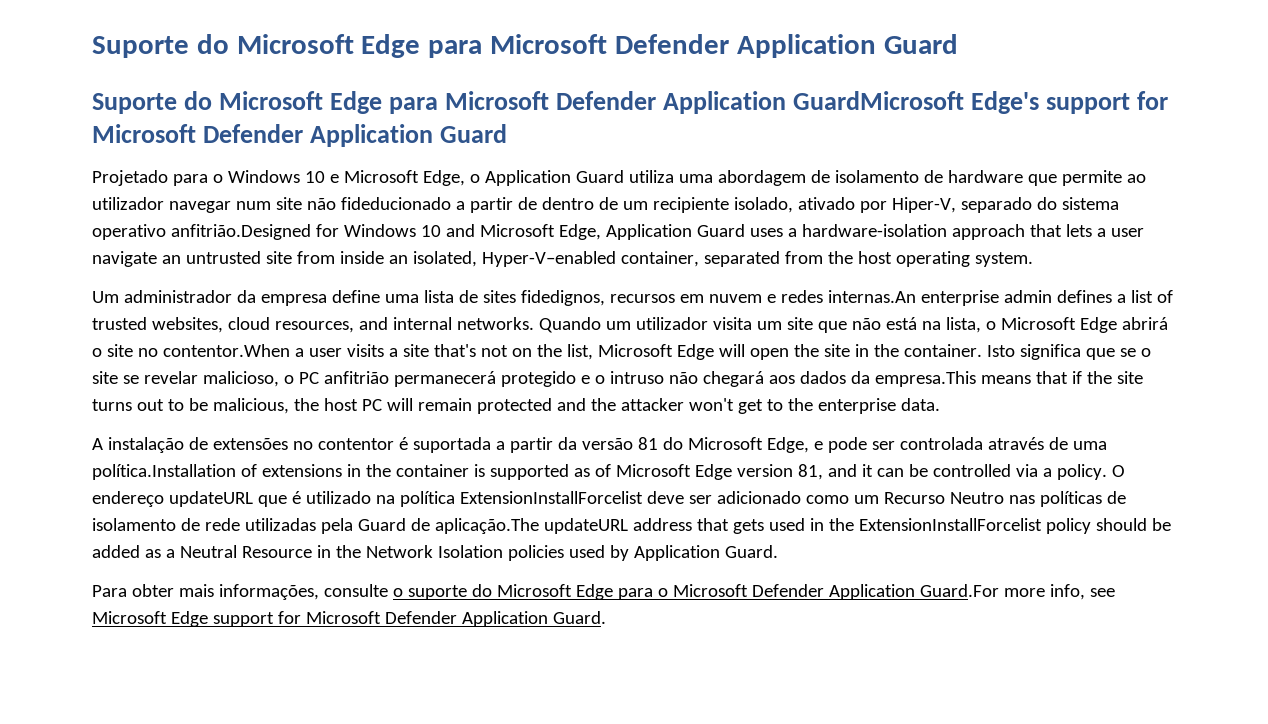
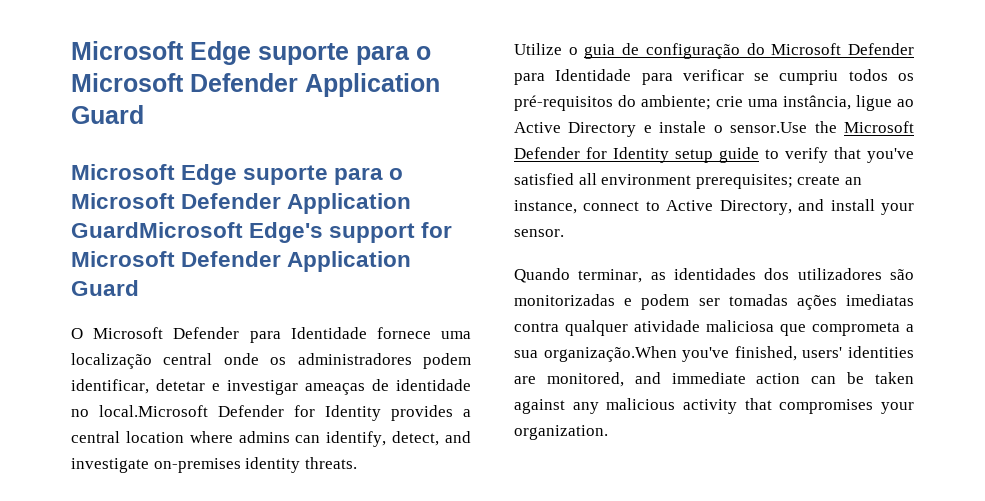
- Suporte do Microsoft Edge para Microsoft Defender Application Guard
- Suporte do Microsoft Edge para Microsoft Defender Application GuardMicrosoft Edge's support for Microsoft Defender Application Guard
+ Microsoft Edge suporte para o Microsoft Defender Application Guard
+ Microsoft Edge suporte para o Microsoft Defender Application GuardMicrosoft Edge's support for Microsoft Defender Application Guard
- Projetado para o Windows 10 e Microsoft Edge, o Application Guard utiliza uma abordagem de isolamento de hardware que permite ao utilizador navegar num site não fideducionado a partir de dentro de um recipiente isolado, ativado por Hiper-V, separado do sistema operativo anfitrião.Designed for Windows 10 and Microsoft Edge, Application Guard uses a hardware-isolation approach that lets a user navigate an untrusted site from inside an isolated, Hyper-V–enabled container, separated from the host operating system.
- Um administrador da empresa define uma lista de sites fidedignos, recursos em nuvem e redes internas.An enterprise admin defines a list of trusted websites, cloud resources, and internal networks. Quando um utilizador visita um site que não está na lista, o Microsoft Edge abrirá o site no contentor.When a user visits a site that's not on the list, Microsoft Edge will open the site in the container. Isto significa que se o site se revelar malicioso, o PC anfitrião permanecerá protegido e o intruso não chegará aos dados da empresa.This means that if the site turns out to be malicious, the host PC will remain protected and the attacker won't get to the enterprise data.
- A instalação de extensões no contentor é suportada a partir da versão 81 do Microsoft Edge, e pode ser controlada através de uma política.Installation of extensions in the container is supported as of Microsoft Edge version 81, and it can be controlled via a policy. O endereço updateURL que é utilizado na política ExtensionInstallForcelist deve ser adicionado como um Recurso Neutro nas políticas de isolamento de rede utilizadas pela Guard de aplicação.The updateURL address that gets used in the ExtensionInstallForcelist policy should be added as a Neutral Resource in the Network Isolation policies used by Application Guard.
- Para obter mais informações, consulte o suporte do Microsoft Edge para o Microsoft Defender Application Guard.For more info, see Microsoft Edge support for Microsoft Defender Application Guard.
+ O Microsoft Defender para Identidade fornece uma localização central onde os administradores podem identificar, detetar e investigar ameaças de identidade no local.Microsoft Defender for Identity provides a central location where admins can identify, detect, and investigate on-premises identity threats.
+ Utilize o guia de configuração do Microsoft Defender para Identidade para verificar se cumpriu todos os pré-requisitos do ambiente; crie uma instância, ligue ao Active Directory e instale o sensor.Use the Microsoft Defender for Identity setup guide to verify that you've satisfied all environment prerequisites; create an instance, connect to Active Directory, and install your sensor.
+ Quando terminar, as identidades dos utilizadores são monitorizadas e podem ser tomadas ações imediatas contra qualquer atividade maliciosa que comprometa a sua organização.When you've finished, users' identities are monitored, and immediate action can be taken against any malicious activity that compromises your organization.

